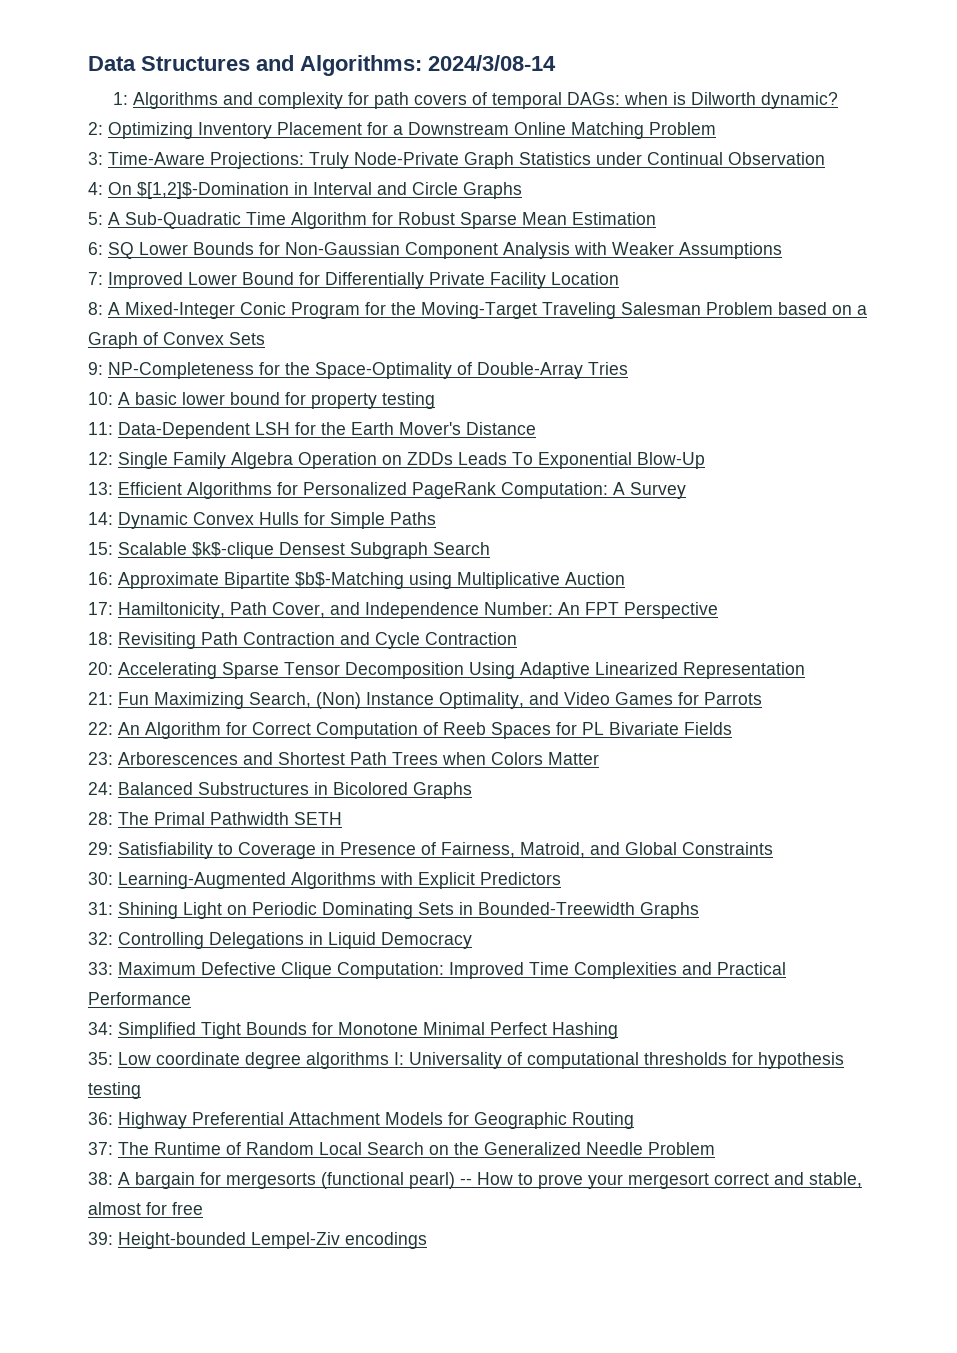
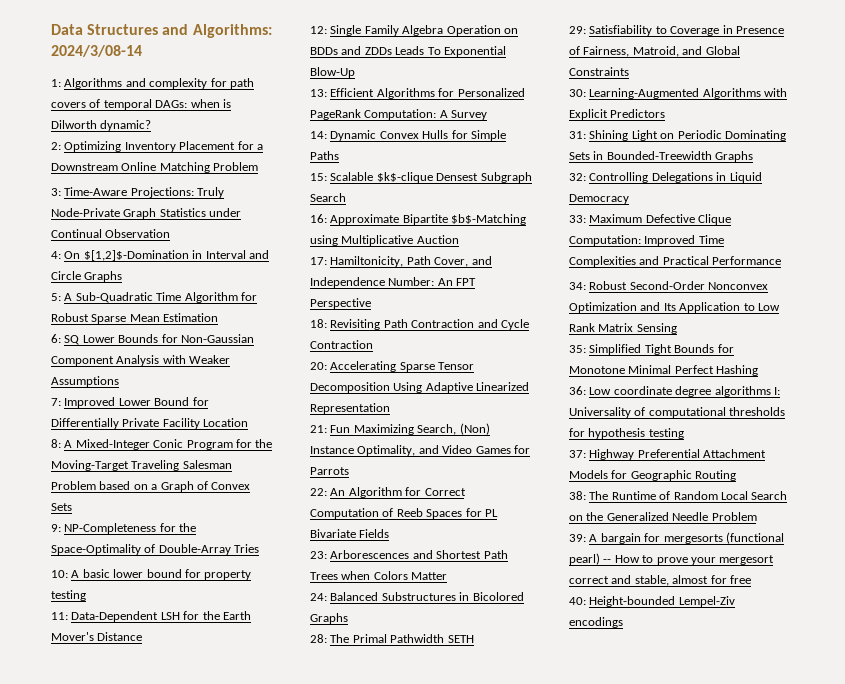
- 12: Single Family Algebra Operation on ZDDs Leads To Exponential Blow-Up
+ 12: Single Family Algebra Operation on BDDs and ZDDs Leads To Exponential Blow-Up
- 34: Simplified Tight Bounds for Monotone Minimal Perfect Hashing
+ 34: Robust Second-Order Nonconvex Optimization and Its Application to Low Rank Matrix Sensing
+ 35: Simplified Tight Bounds for Monotone Minimal Perfect Hashing
- 35: Low coordinate degree algorithms I: Universality of computational thresholds for hypothesis testing
+ 36: Low coordinate degree algorithms I: Universality of computational thresholds for hypothesis testing
- 36: Highway Preferential Attachment Models for Geographic Routing
+ 37: Highway Preferential Attachment Models for Geographic Routing
- 37: The Runtime of Random Local Search on the Generalized Needle Problem
+ 38: The Runtime of Random Local Search on the Generalized Needle Problem
- 38: A bargain for mergesorts (functional pearl) -- How to prove your mergesort correct and stable, almost for free
+ 39: A bargain for mergesorts (functional pearl) -- How to prove your mergesort correct and stable, almost for free
- 39: Height-bounded Lempel-Ziv encodings
+ 40: Height-bounded Lempel-Ziv encodings

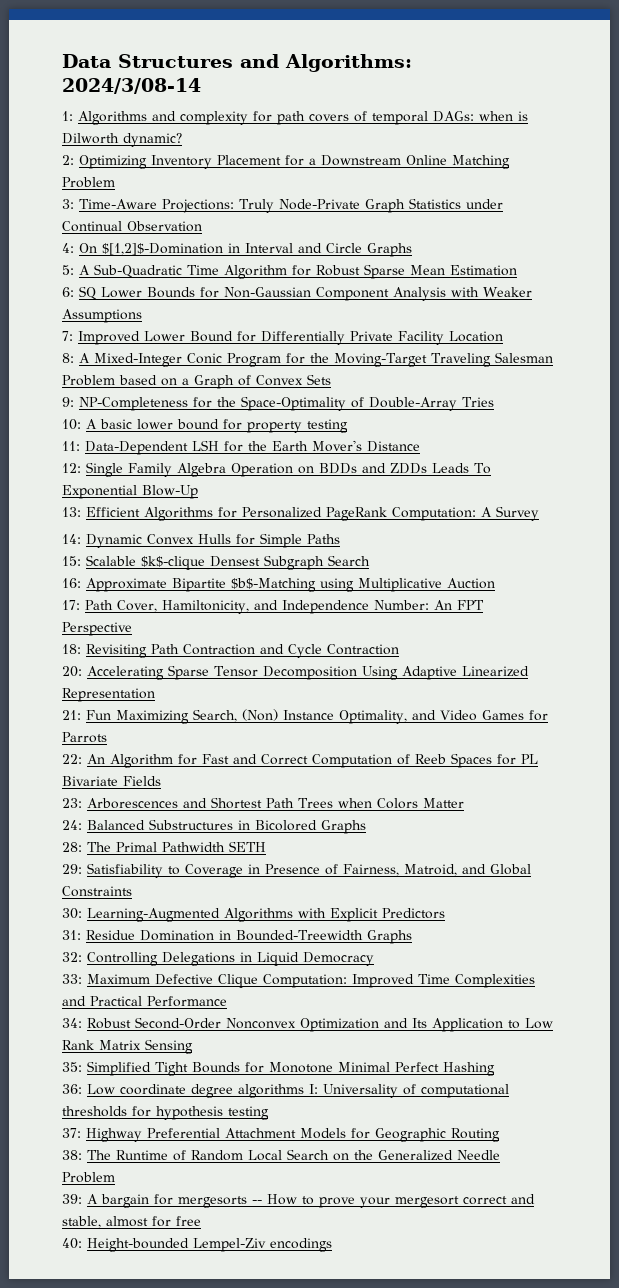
- 17: Hamiltonicity, Path Cover, and Independence Number: An FPT Perspective
+ 17: Path Cover, Hamiltonicity, and Independence Number: An FPT Perspective
- 22: An Algorithm for Correct Computation of Reeb Spaces for PL Bivariate Fields
+ 22: An Algorithm for Fast and Correct Computation of Reeb Spaces for PL Bivariate Fields
- 31: Shining Light on Periodic Dominating Sets in Bounded-Treewidth Graphs
+ 31: Residue Domination in Bounded-Treewidth Graphs
- 39: A bargain for mergesorts (functional pearl) -- How to prove your mergesort correct and stable, almost for free
+ 39: A bargain for mergesorts -- How to prove your mergesort correct and stable, almost for free

